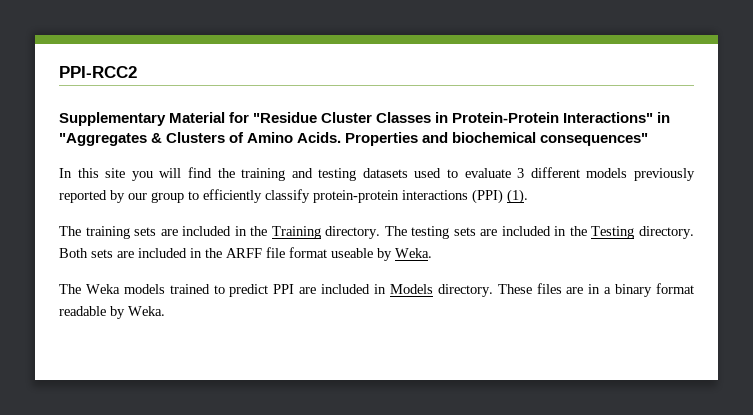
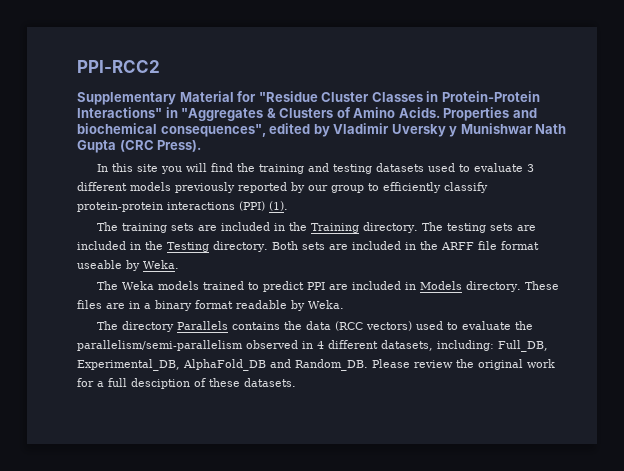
- Properties and biochemical consequences"
+ Properties and biochemical consequences", edited by Vladimir Uversky y Munishwar Nath Gupta (CRC Press).
+ The directory Parallels contains the data (RCC vectors) used to evaluate the parallelism/semi-parallelism observed in 4 different datasets, including: Full_DB, Experimental_DB, AlphaFold_DB and Random_DB. Please review the original work for a full desciption of these datasets.

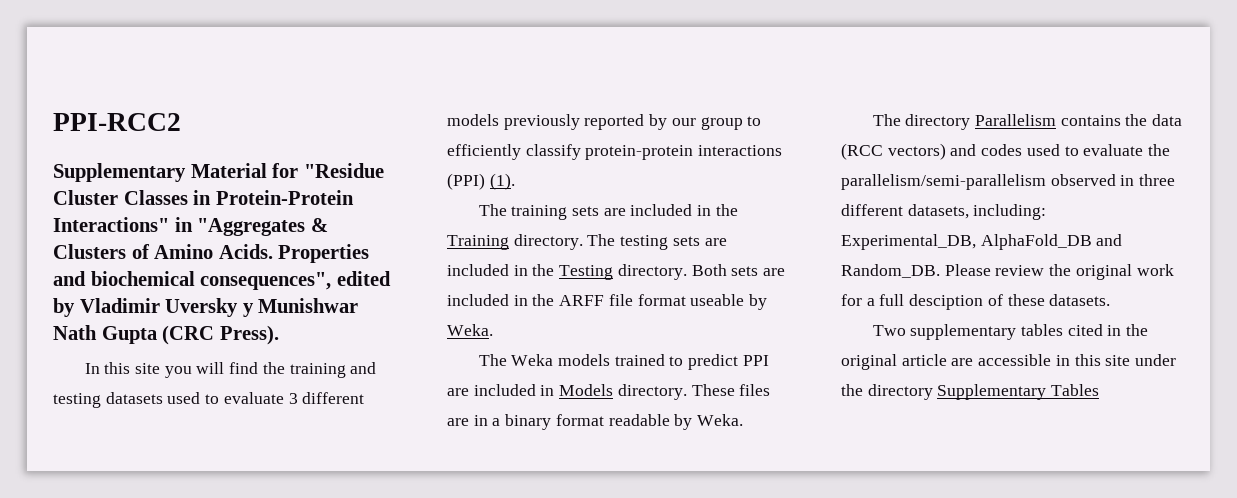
- The directory Parallels contains the data (RCC vectors) used to evaluate the parallelism/semi-parallelism observed in 4 different datasets, including: Full_DB, Experimental_DB, AlphaFold_DB and Random_DB.
+ The directory Parallelism contains the data (RCC vectors) and codes used to evaluate the parallelism/semi-parallelism observed in three different datasets, including: Experimental_DB, AlphaFold_DB and Random_DB.
+ Two supplementary tables cited in the original article are accessible in this site under the directory Supplementary Tables

